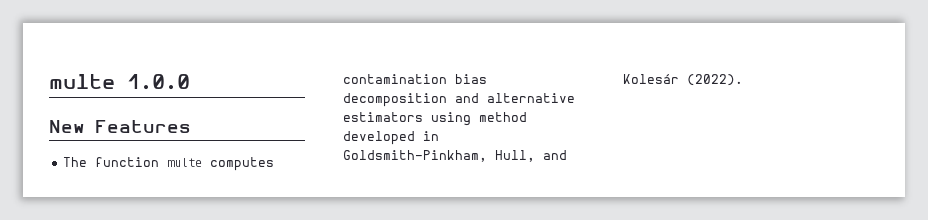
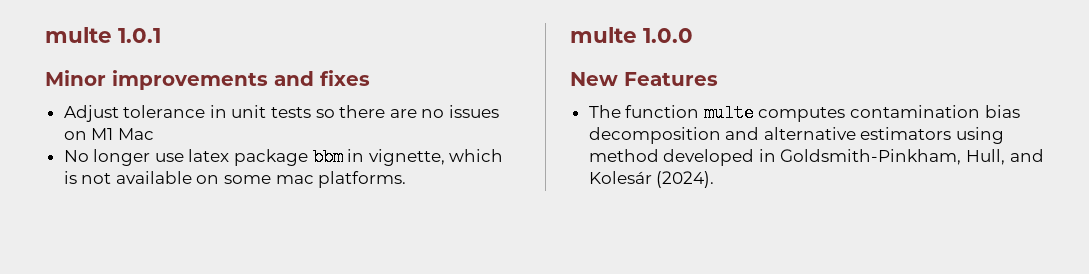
+ multe 1.0.1
+ Minor improvements and fixes
+ Adjust tolerance in unit tests so there are no issues on M1 Mac
+ No longer use latex package bbm in vignette, which is not available on some mac platforms.
- The function multe computes contamination bias decomposition and alternative estimators using method developed in Goldsmith-Pinkham, Hull, and Kolesár (2022).
+ The function multe computes contamination bias decomposition and alternative estimators using method developed in Goldsmith-Pinkham, Hull, and Kolesár (2024).

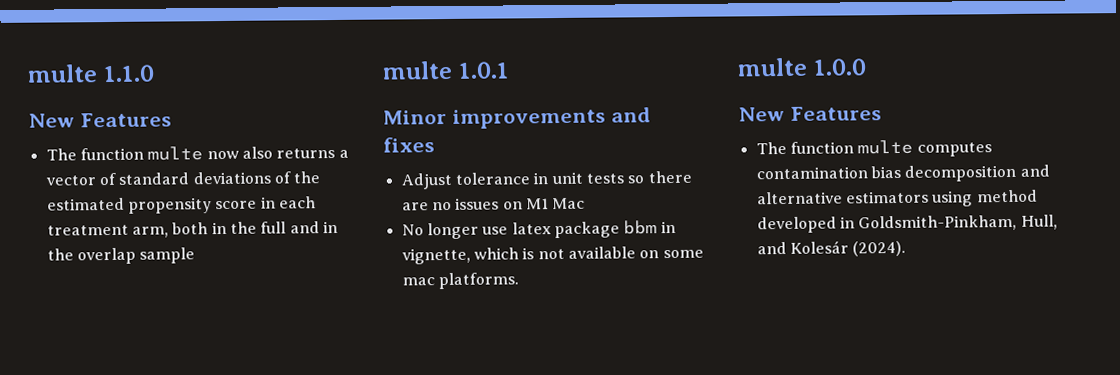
+ multe 1.1.0
+ New Features
+ The function multe now also returns a vector of standard deviations of the estimated propensity score in each treatment arm, both in the full and in the overlap sample

